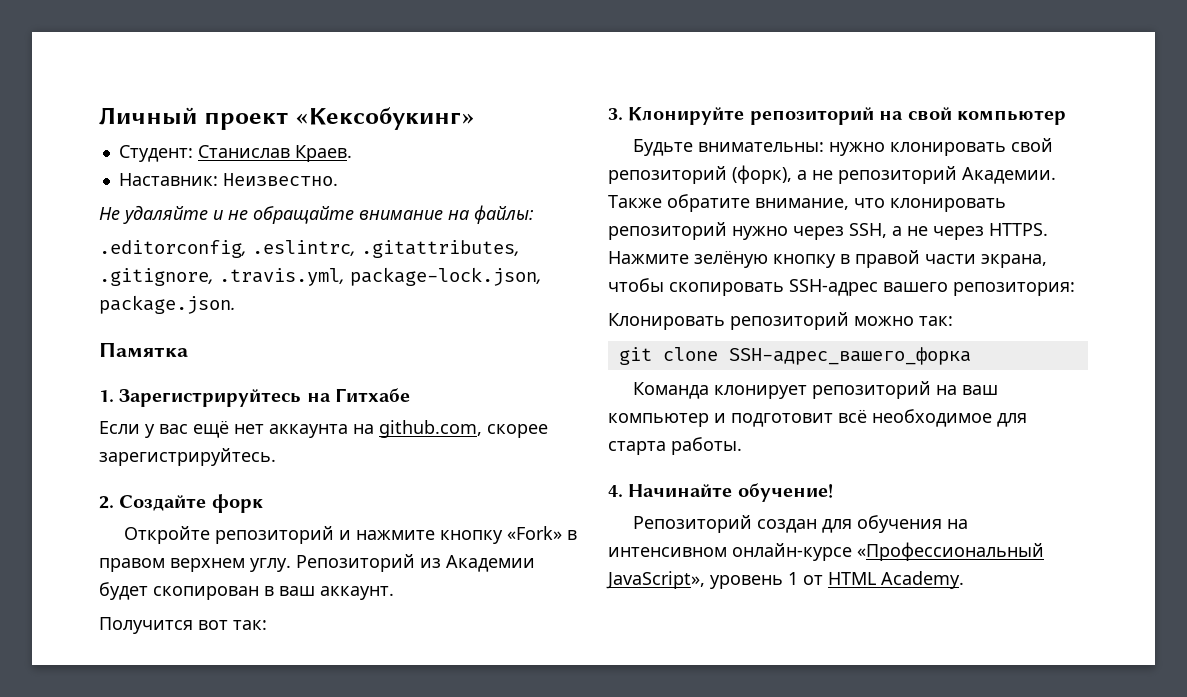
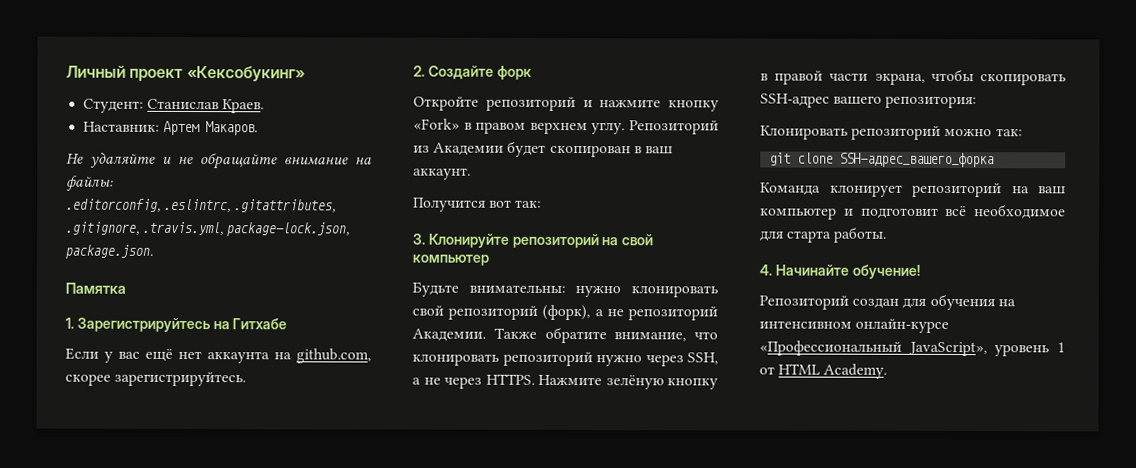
- Наставник: Неизвестно.
+ Наставник: Артем Макаров.

